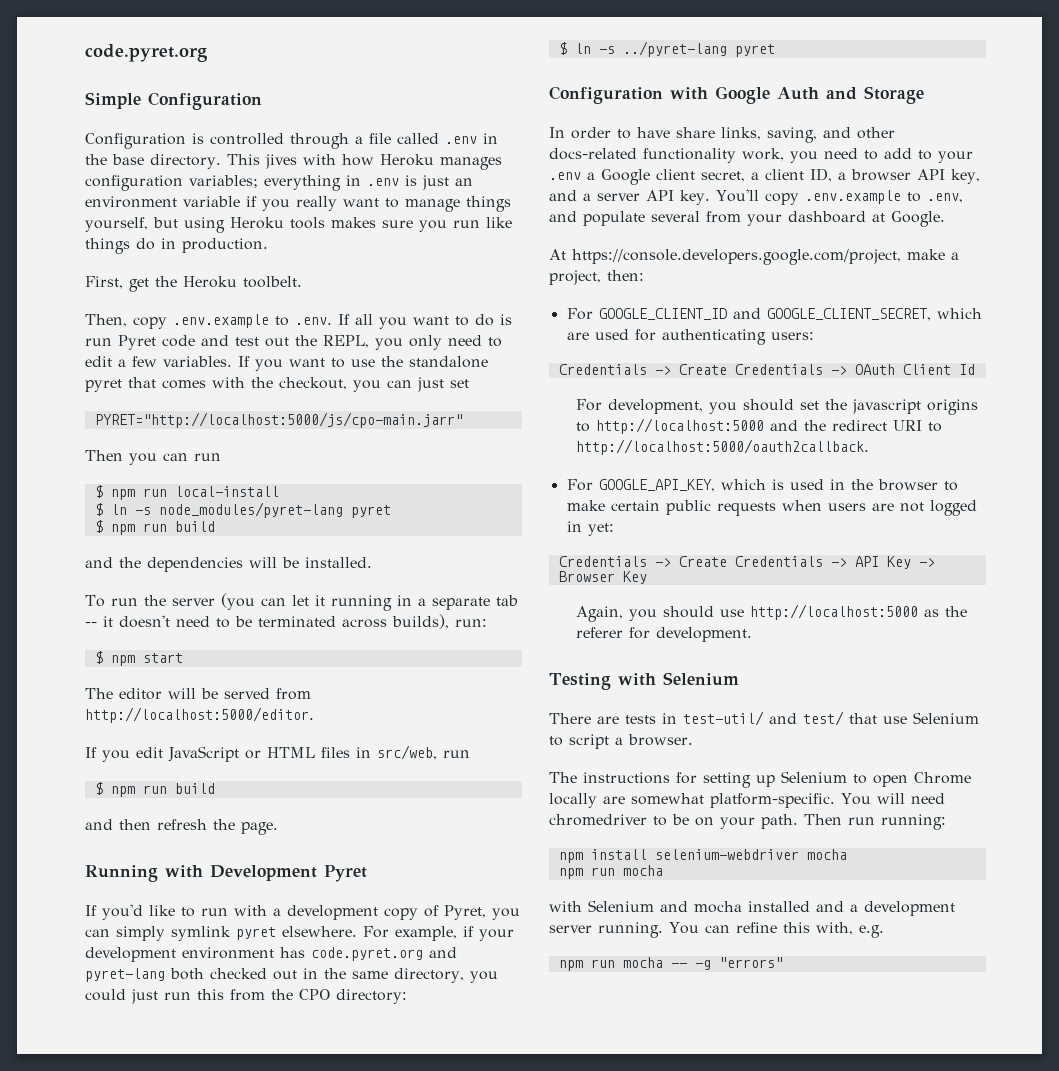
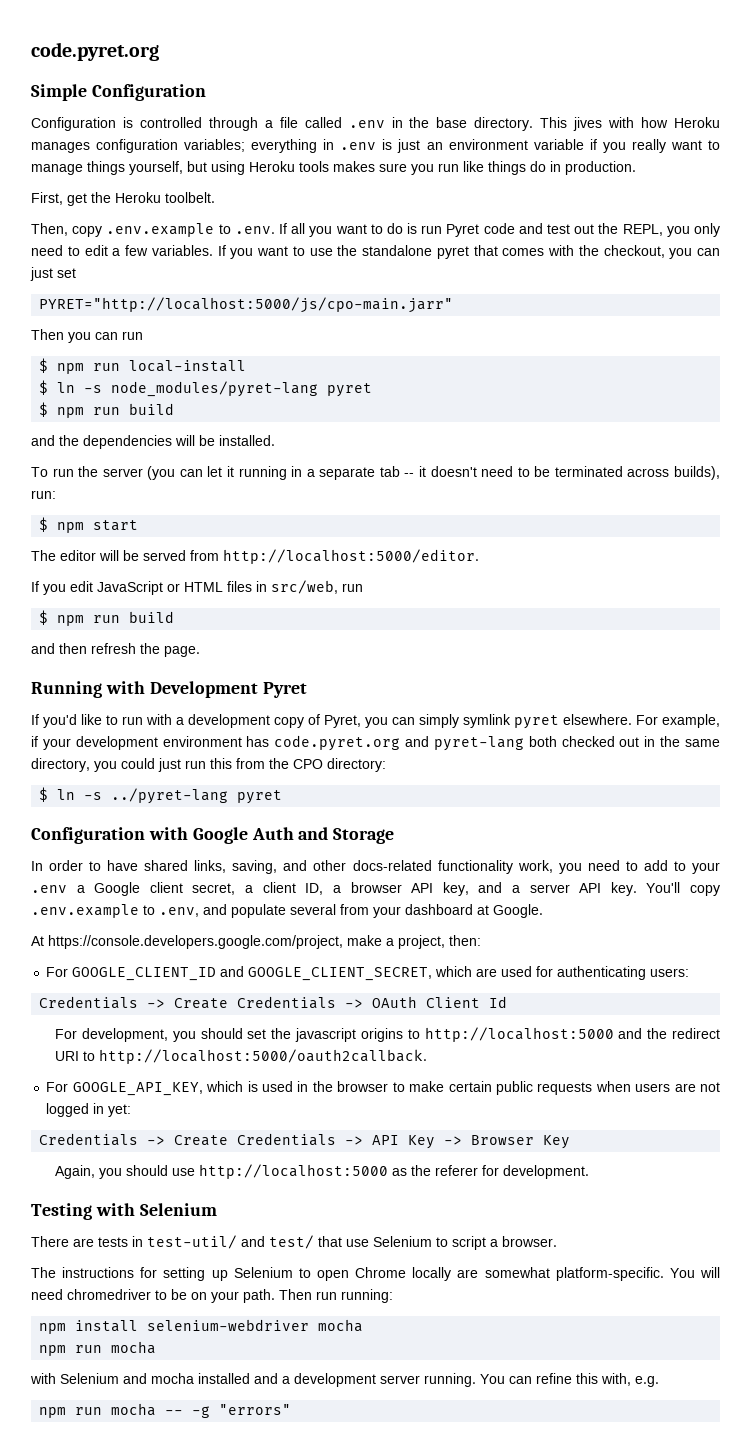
- In order to have share links, saving, and other docs-related functionality work, you need to add to your .env a Google client secret, a client ID, a browser API key, and a server API key.
+ In order to have shared links, saving, and other docs-related functionality work, you need to add to your .env a Google client secret, a client ID, a browser API key, and a server API key.

